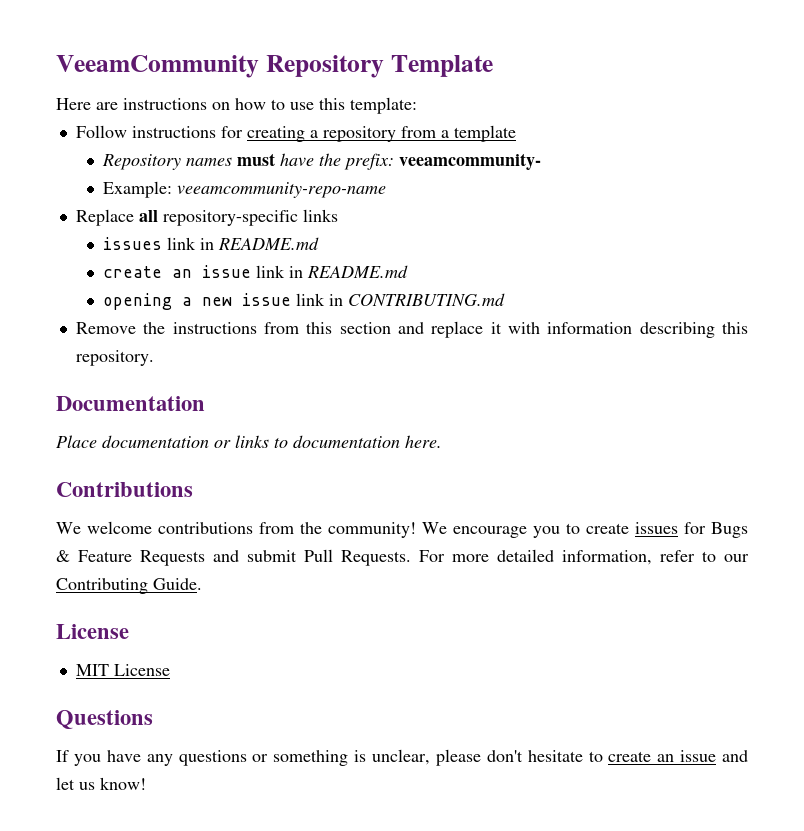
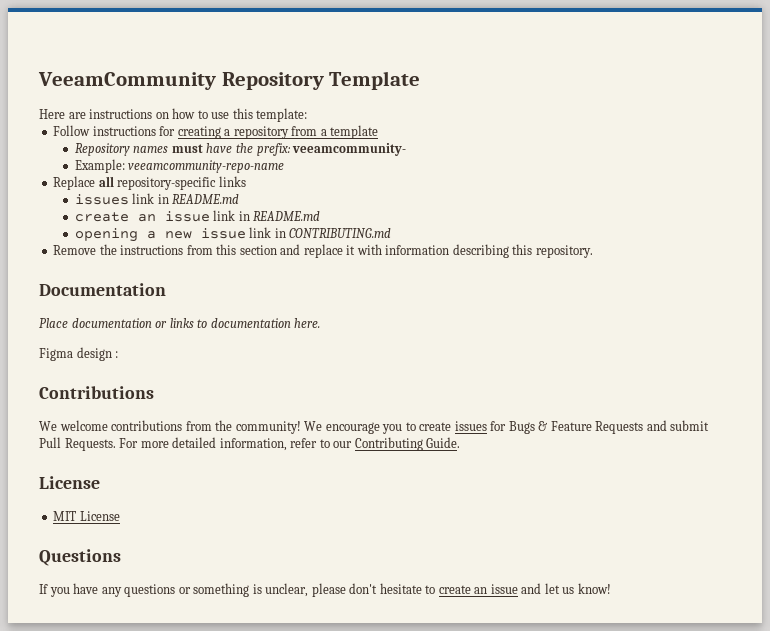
+ Figma design :

